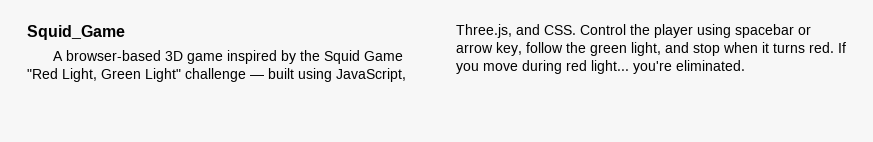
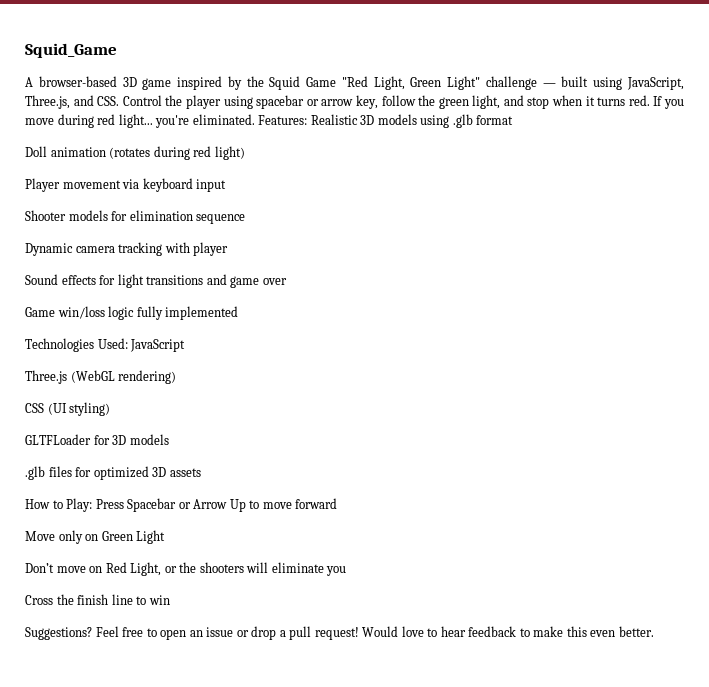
+ Features: Realistic 3D models using .glb format
+ Doll animation (rotates during red light)
+ Player movement via keyboard input
+ Shooter models for elimination sequence
+ Dynamic camera tracking with player
+ Sound effects for light transitions and game over
+ Game win/loss logic fully implemented
+ Technologies Used: JavaScript
+ Three.js (WebGL rendering)
+ CSS (UI styling)
+ GLTFLoader for 3D models
+ .glb files for optimized 3D assets
+ How to Play: Press Spacebar or Arrow Up to move forward
+ Move only on Green Light
+ Don’t move on Red Light, or the shooters will eliminate you
+ Cross the finish line to win
+ Suggestions? Feel free to open an issue or drop a pull request! Would love to hear feedback to make this even better.

